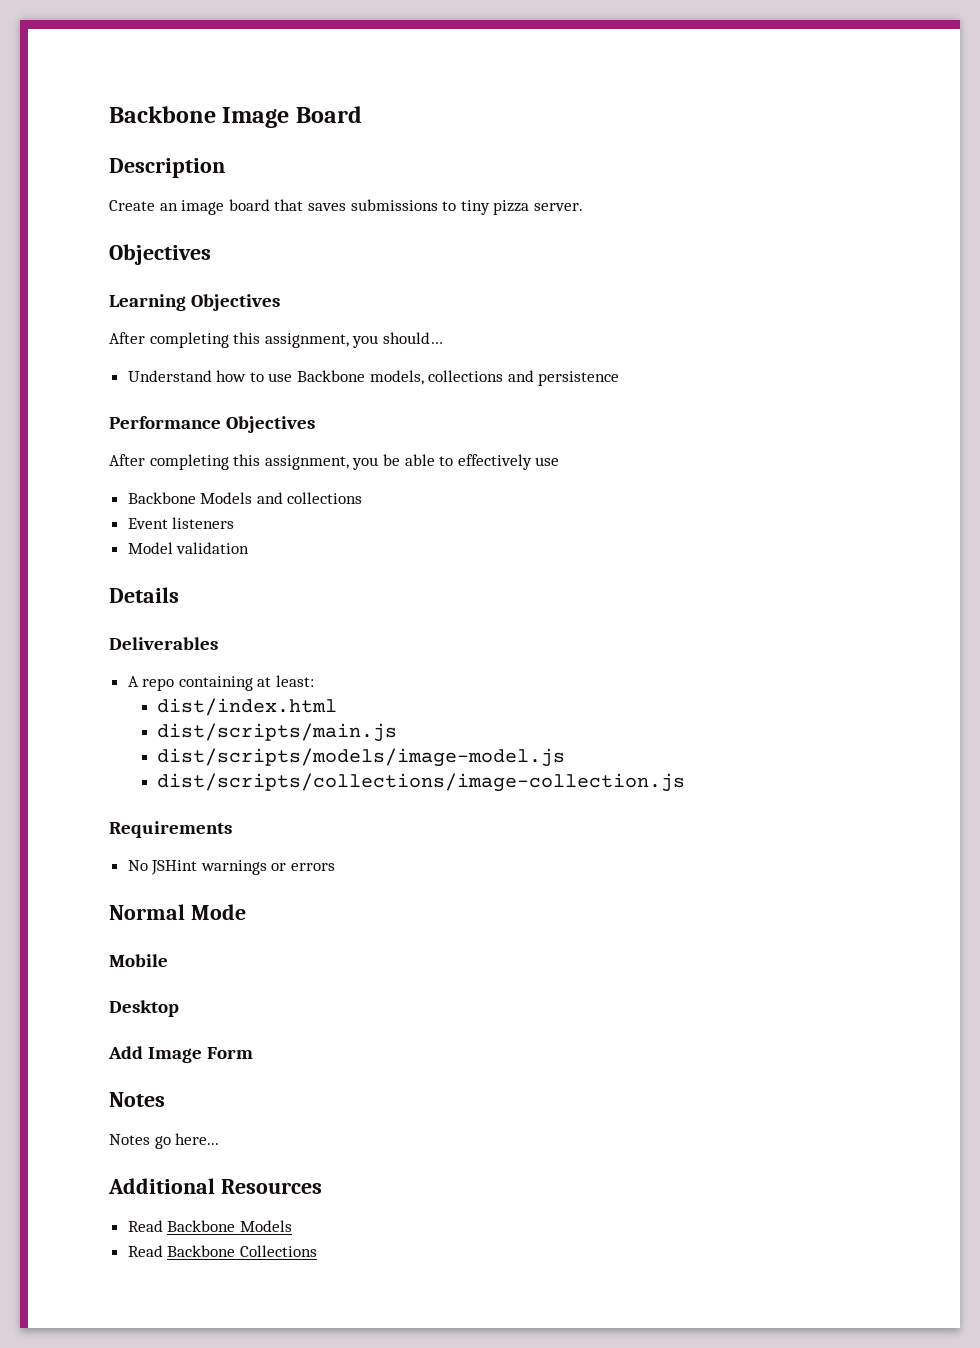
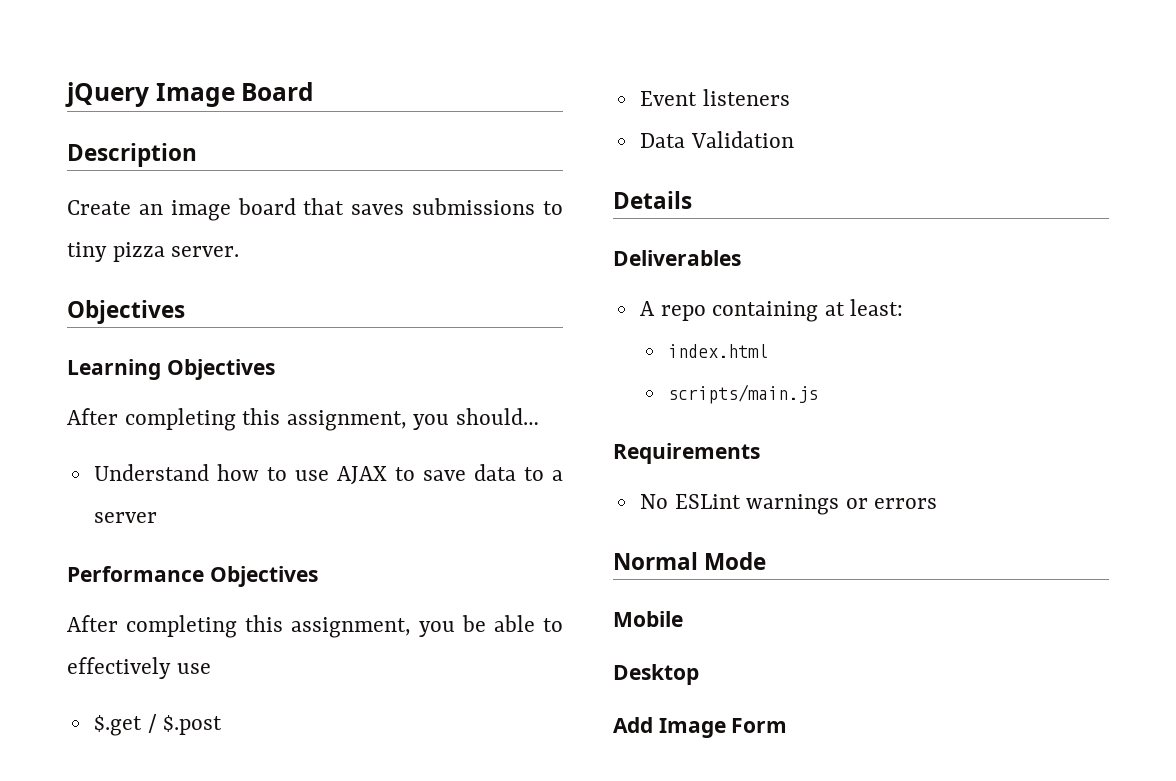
- Backbone Image Board
+ jQuery Image Board
- Understand how to use Backbone models, collections and persistence
+ Understand how to use AJAX to save data to a server
- Backbone Models and collections
+ $.get / $.post
- Model validation
+ Data Validation
- dist/index.html
- dist/scripts/main.js
- dist/scripts/models/image-model.js
- dist/scripts/collections/image-collection.js
+ index.html
+ scripts/main.js
- No JSHint warnings or errors
+ No ESLint warnings or errors
  Add Image Form
- Notes
- Notes go here...
- Additional Resources
- Read Backbone Models
- Read Backbone Collections

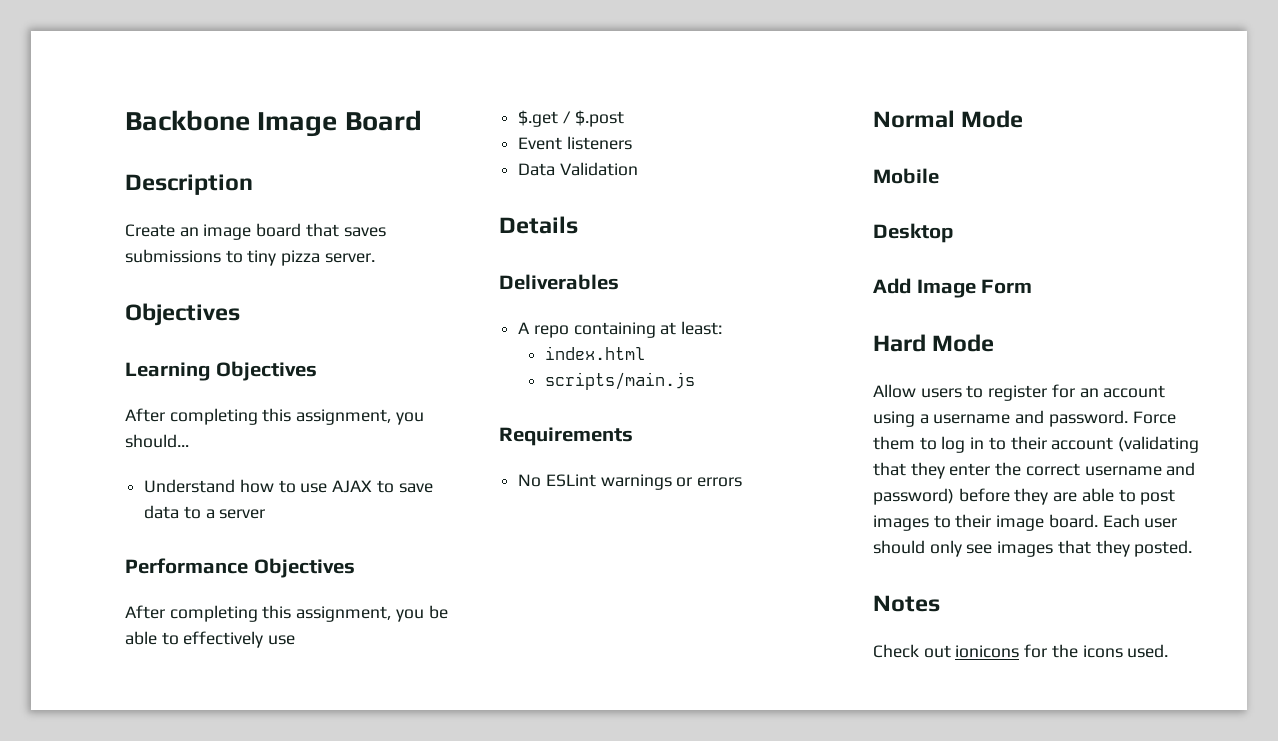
- jQuery Image Board
+ Backbone Image Board
+ Hard Mode
+ Allow users to register for an account using a username and password. Force them to log in to their account (validating that they enter the correct username and password) before they are able to post images to their image board. Each user should only see images that they posted.
+ Notes
+ Check out ionicons for the icons used.

